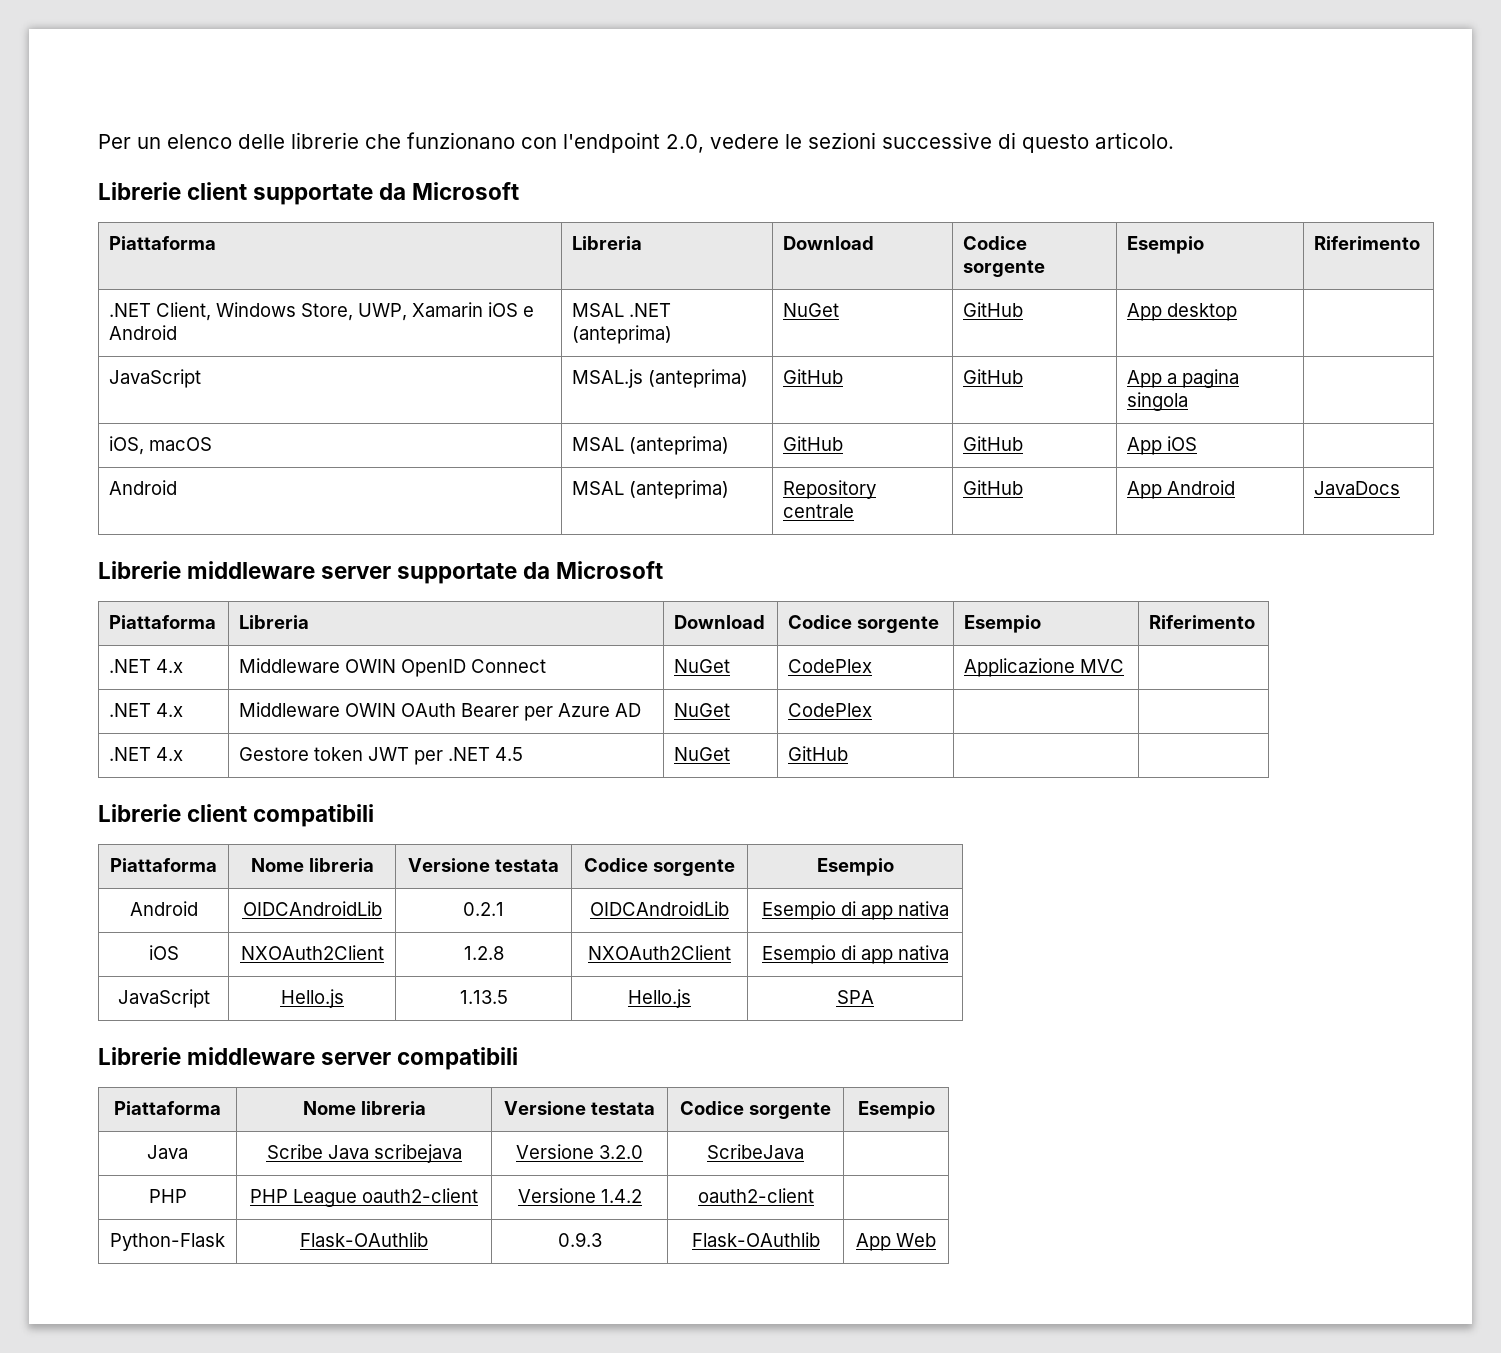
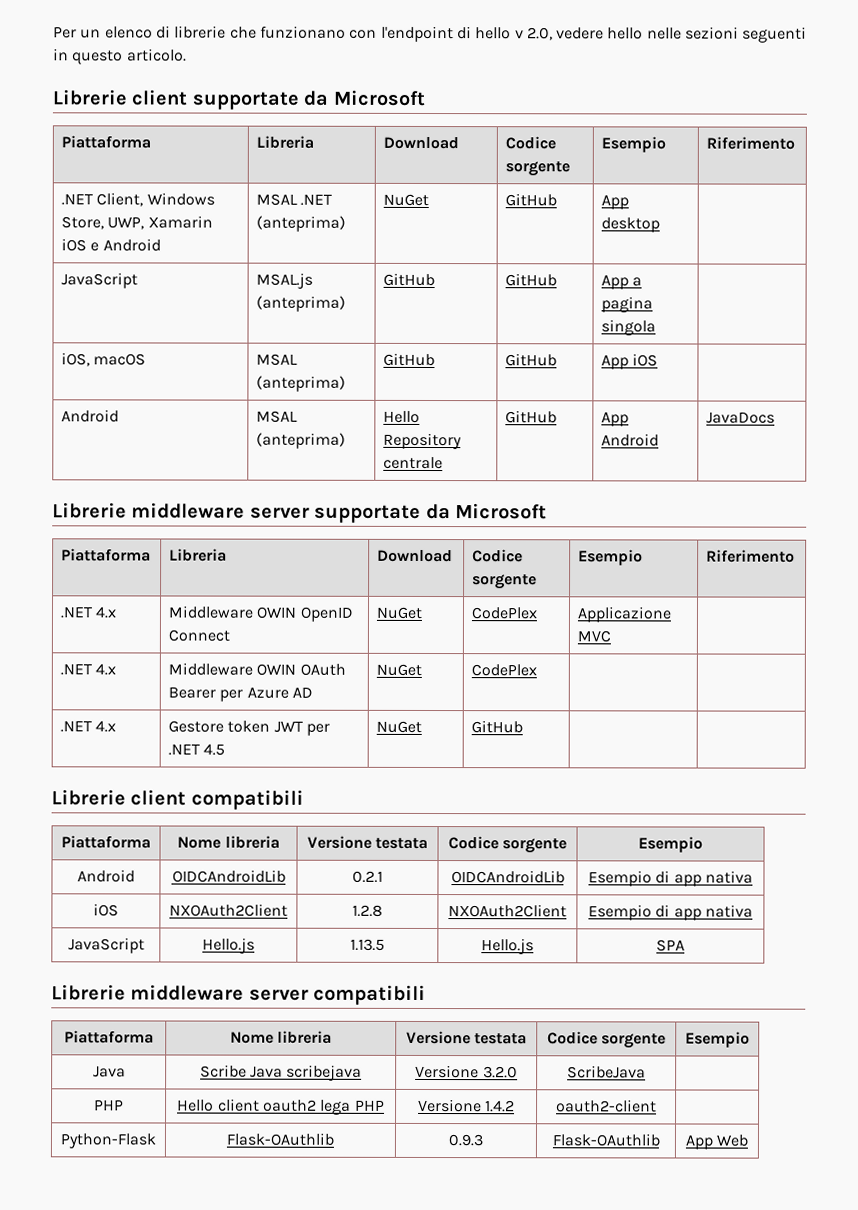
- Per un elenco delle librerie che funzionano con l'endpoint 2.0, vedere le sezioni successive di questo articolo.
+ Per un elenco di librerie che funzionano con l'endpoint di hello v 2.0, vedere hello nelle sezioni seguenti in questo articolo.
- Android | MSAL (anteprima) | Repository centrale | GitHub | App Android | JavaDocs
+ Android | MSAL (anteprima) | Hello Repository centrale | GitHub | App Android | JavaDocs
- PHP | PHP League oauth2-client | Versione 1.4.2 | oauth2-client |
+ PHP | Hello client oauth2 lega PHP | Versione 1.4.2 | oauth2-client |

